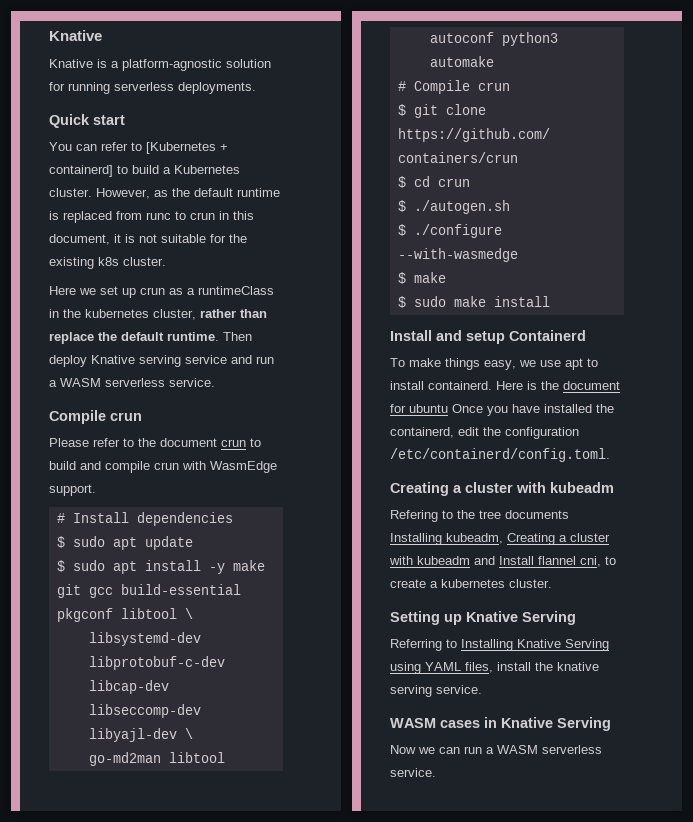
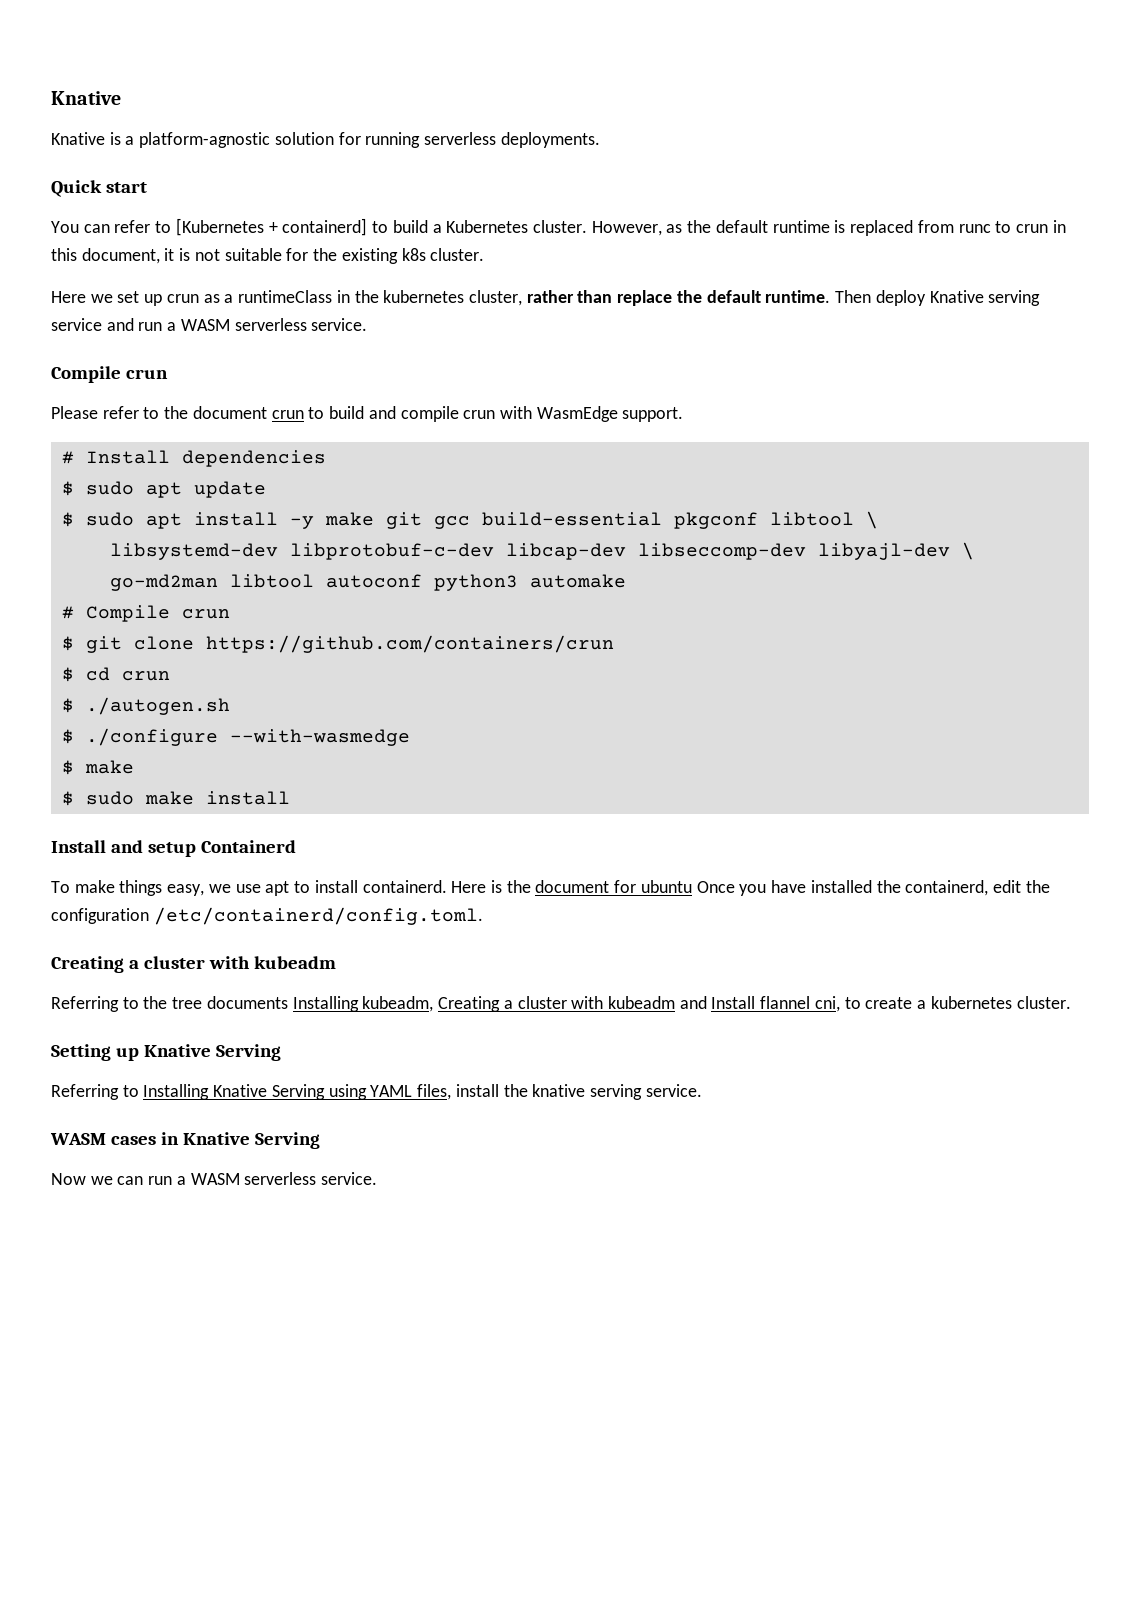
- Refering to the tree documents Installing kubeadm, Creating a cluster with kubeadm and Install flannel cni, to create a kubernetes cluster.
+ Referring to the tree documents Installing kubeadm, Creating a cluster with kubeadm and Install flannel cni, to create a kubernetes cluster.

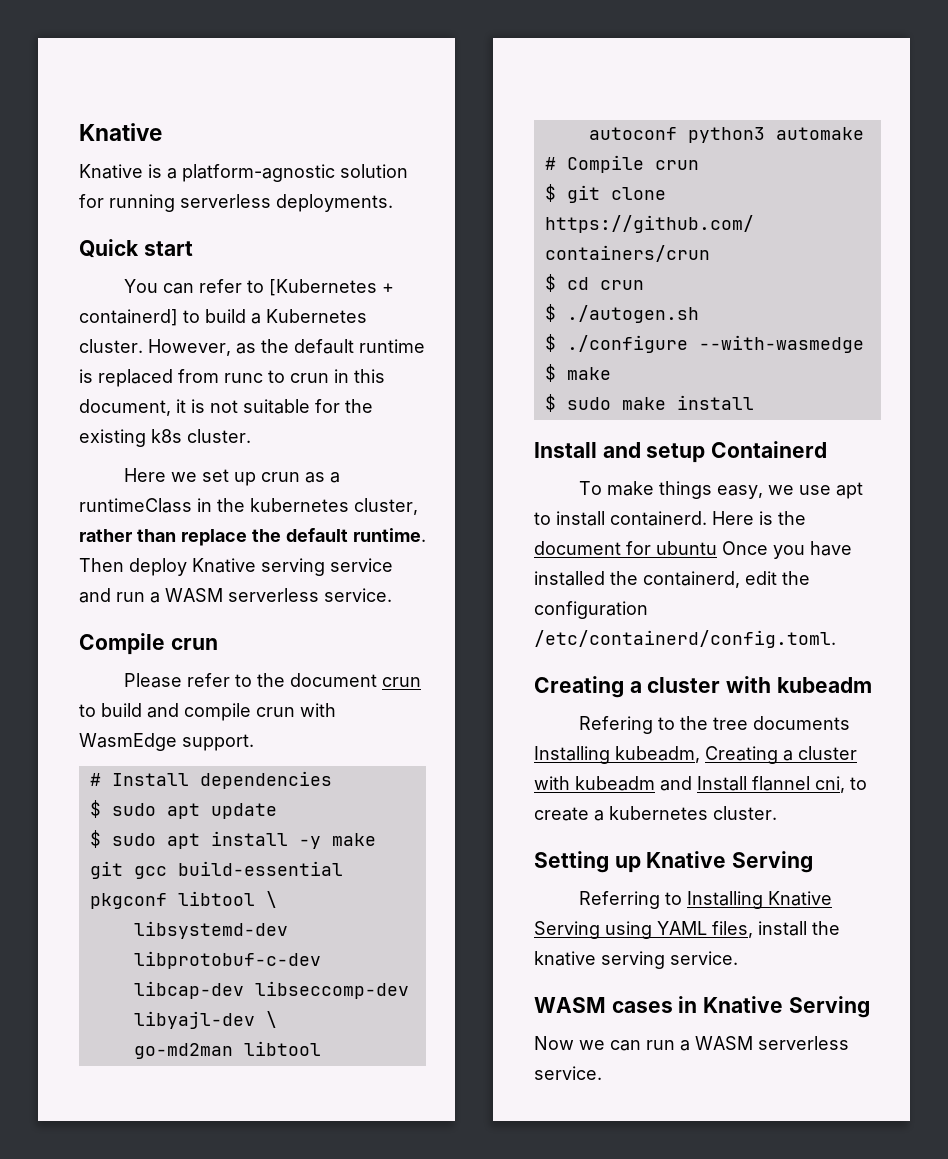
- Referring to the tree documents Installing kubeadm, Creating a cluster with kubeadm and Install flannel cni, to create a kubernetes cluster.
+ Refering to the tree documents Installing kubeadm, Creating a cluster with kubeadm and Install flannel cni, to create a kubernetes cluster.

